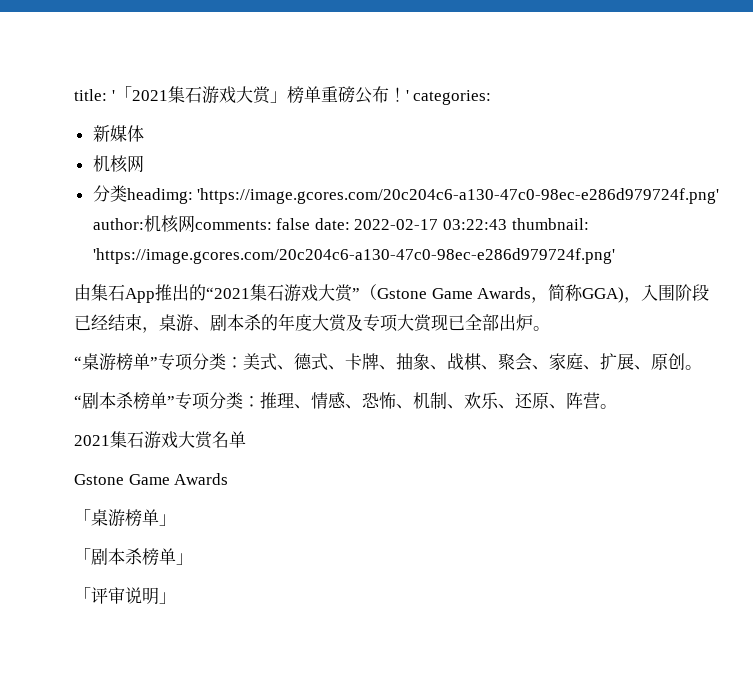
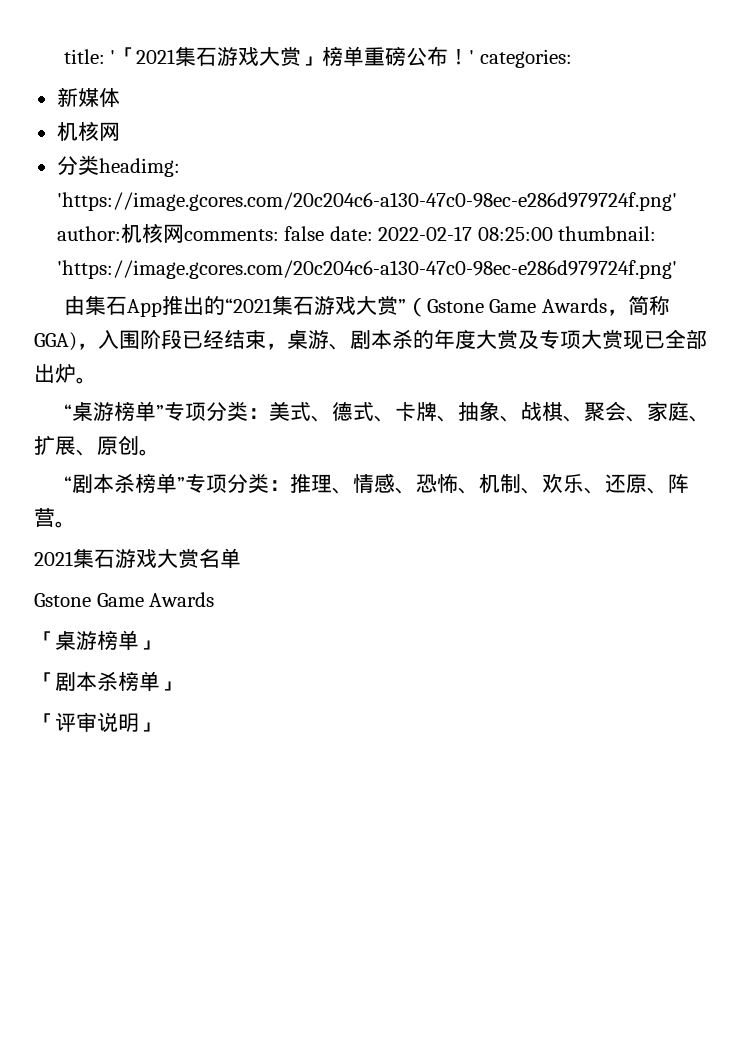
- 分类headimg: 'https://image.gcores.com/20c204c6-a130-47c0-98ec-e286d979724f.png' author:机核网comments: false date: 2022-02-17 03:22:43 thumbnail: 'https://image.gcores.com/20c204c6-a130-47c0-98ec-e286d979724f.png'
+ 分类headimg: 'https://image.gcores.com/20c204c6-a130-47c0-98ec-e286d979724f.png' author:机核网comments: false date: 2022-02-17 08:25:00 thumbnail: 'https://image.gcores.com/20c204c6-a130-47c0-98ec-e286d979724f.png'

